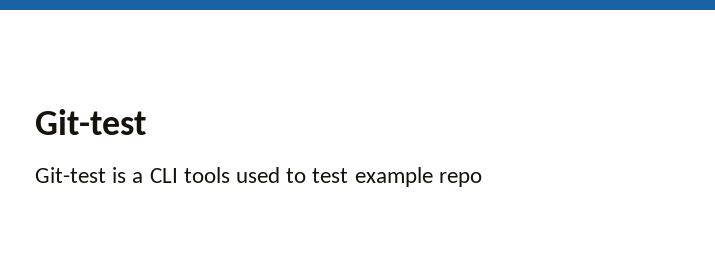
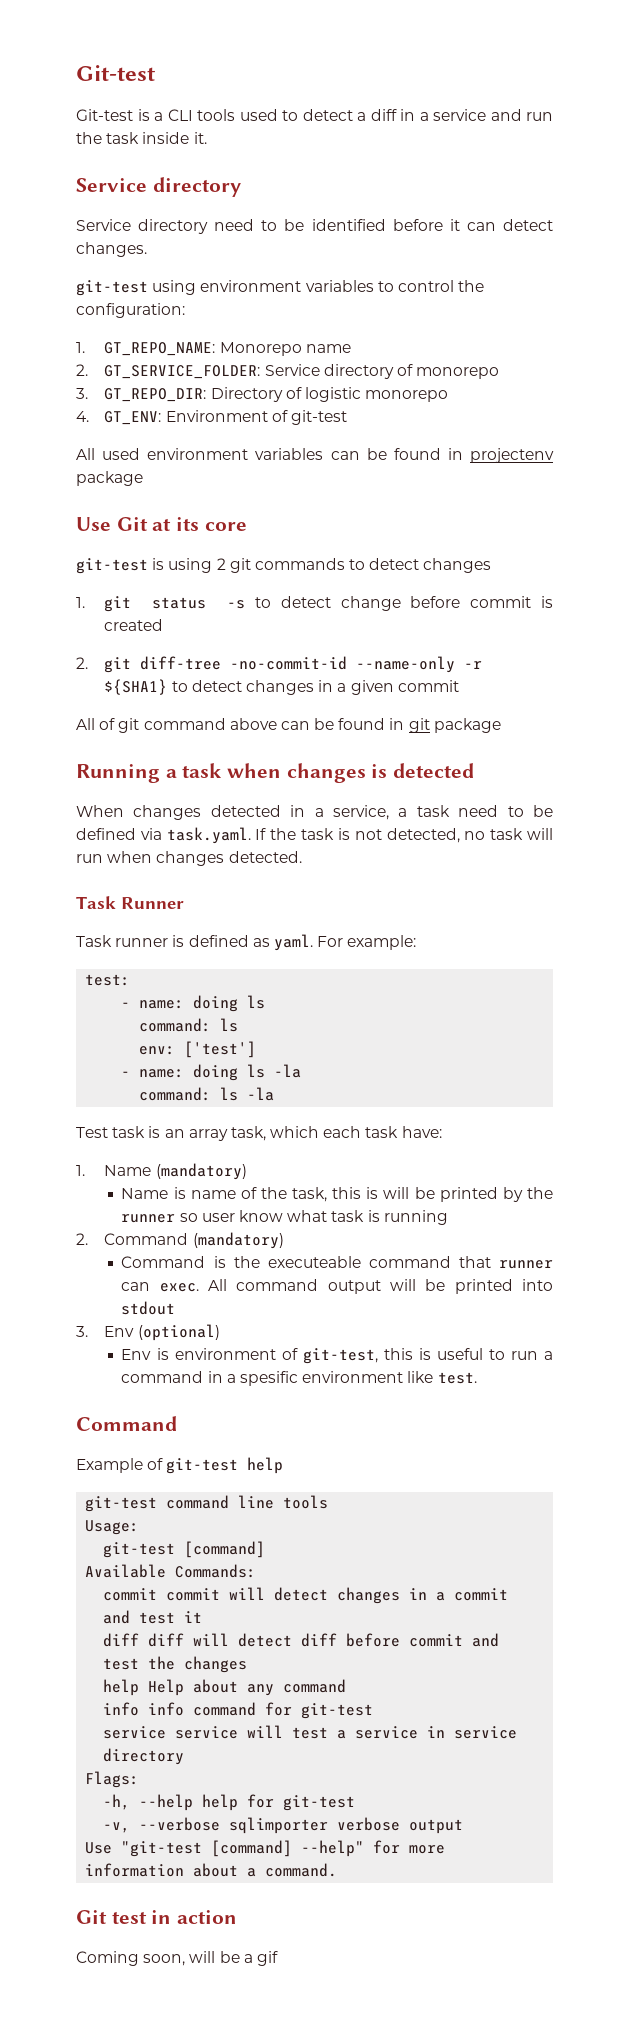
- Git-test is a CLI tools used to test example repo
+ Git-test is a CLI tools used to detect a diff in a service and run the task inside it.
+ Service directory
+ Service directory need to be identified before it can detect changes.
+ git-test using environment variables to control the configuration:
+ 1. GT_REPO_NAME: Monorepo name
+ 2. GT_SERVICE_FOLDER: Service directory of monorepo
+ 3. GT_REPO_DIR: Directory of logistic monorepo
+ 4. GT_ENV: Environment of git-test
+ All used environment variables can be found in projectenv package
+ Use Git at its core
+ git-test is using 2 git commands to detect changes
+ 1. git status -s to detect change before commit is created
+ 2. git diff-tree -no-commit-id --name-only -r ${SHA1} to detect changes in a given commit
+ All of git command above can be found in git package
+ Running a task when changes is detected
+ When changes detected in a service, a task need to be defined via task.yaml. If the task is not detected, no task will run when changes detected.
+ Task Runner
+ Task runner is defined as yaml. For example:
+ test:
+ - name: doing ls
+ command: ls
+ env: ['test']
+ - name: doing ls -la
+ command: ls -la
+ Test task is an array task, which each task have:
+ 1. Name (mandatory)
+ Name is name of the task, this is will be printed by the runner so user know what task is running
+ 2. Command (mandatory)
+ Command is the executeable command that runner can exec. All command output will be printed into stdout
+ 3. Env (optional)
+ Env is environment of git-test, this is useful to run a command in a spesific environment like test.
+ Command
+ Example of git-test help
+ git-test command line tools
+ Usage:
+ git-test [command]
+ Available Commands:
+ commit commit will detect changes in a commit and test it
+ diff diff will detect diff before commit and test the changes
+ help Help about any command
+ info info command for git-test
+ service service will test a service in service directory
+ Flags:
+ -h, --help help for git-test
+ -v, --verbose sqlimporter verbose output
+ Use "git-test [command] --help" for more information about a command.
+ Git test in action
+ Coming soon, will be a gif

